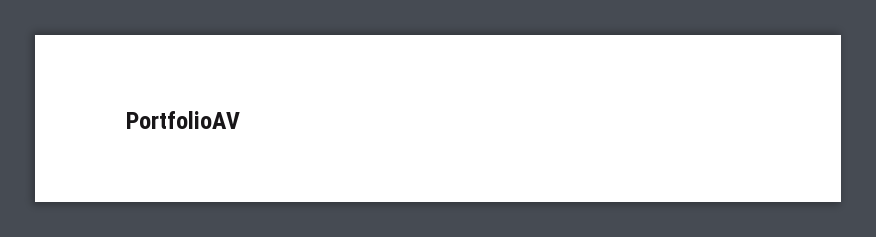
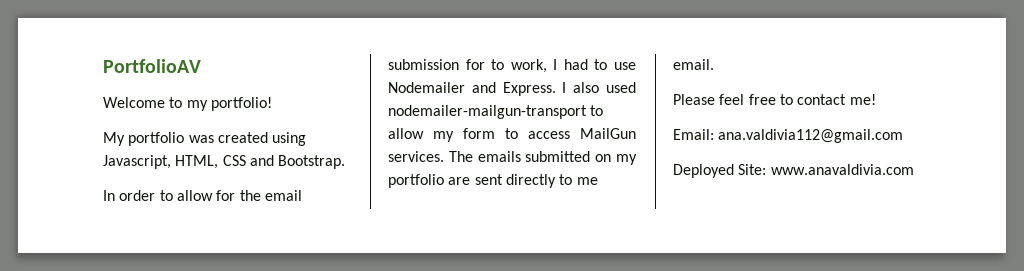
+ Welcome to my portfolio!
+ My portfolio was created using Javascript, HTML, CSS and Bootstrap.
+ In order to allow for the email submission for to work, I had to use Nodemailer and Express. I also used nodemailer-mailgun-transport to allow my form to access MailGun services. The emails submitted on my portfolio are sent directly to me email.
+ Please feel free to contact me!
+ Email: ana.valdivia112@gmail.com
+ Deployed Site: www.anavaldivia.com

